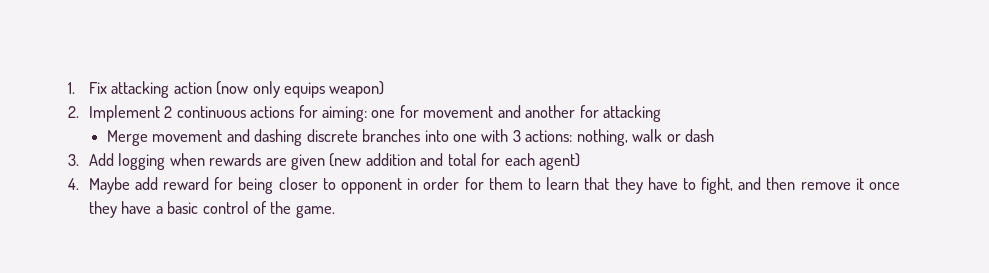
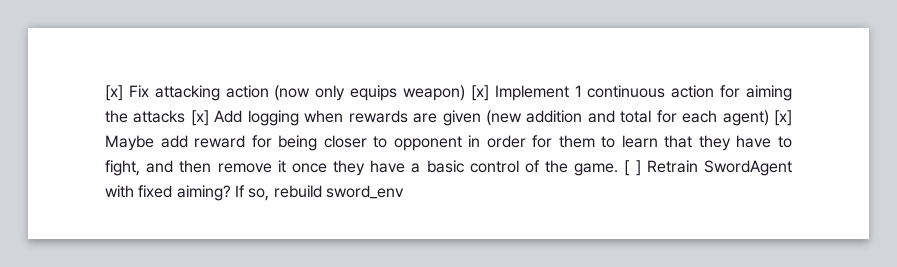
- 1. Fix attacking action (now only equips weapon)
- 2. Implement 2 continuous actions for aiming: one for movement and another for attacking
- Merge movement and dashing discrete branches into one with 3 actions: nothing, walk or dash
- 3. Add logging when rewards are given (new addition and total for each agent)
- 4. Maybe add reward for being closer to opponent in order for them to learn that they have to fight, and then remove it once they have a basic control of the game.
+ [x] Fix attacking action (now only equips weapon) [x] Implement 1 continuous action for aiming the attacks [x] Add logging when rewards are given (new addition and total for each agent) [x] Maybe add reward for being closer to opponent in order for them to learn that they have to fight, and then remove it once they have a basic control of the game.
+ [ ] Retrain SwordAgent with fixed aiming? If so, rebuild sword_env

